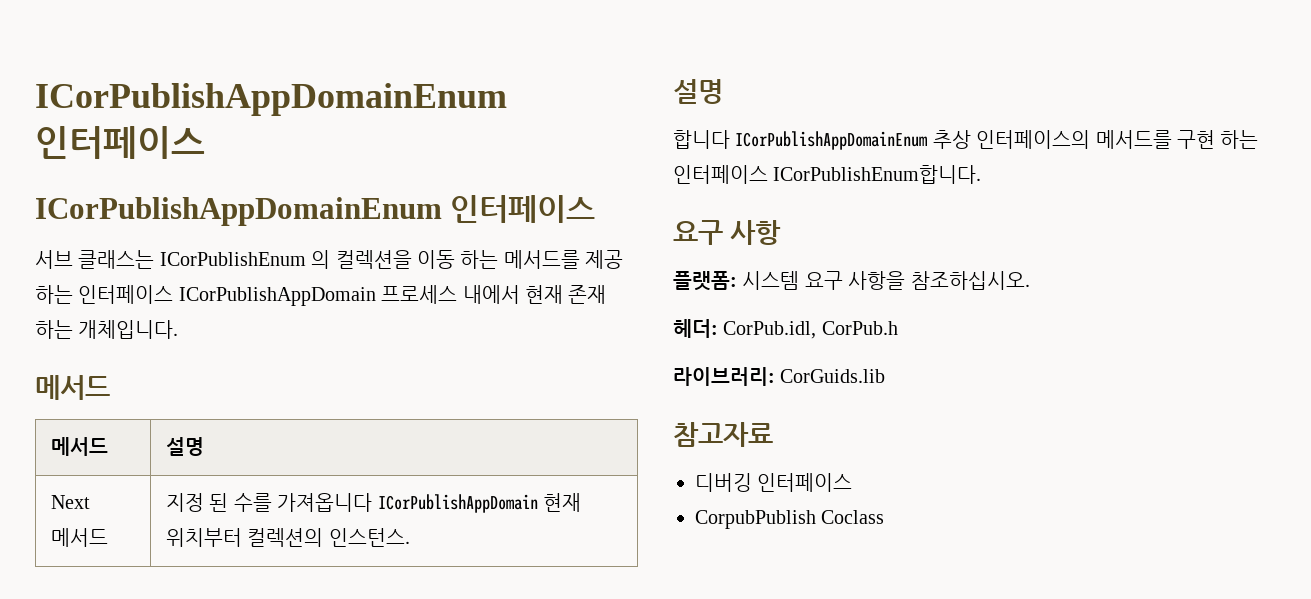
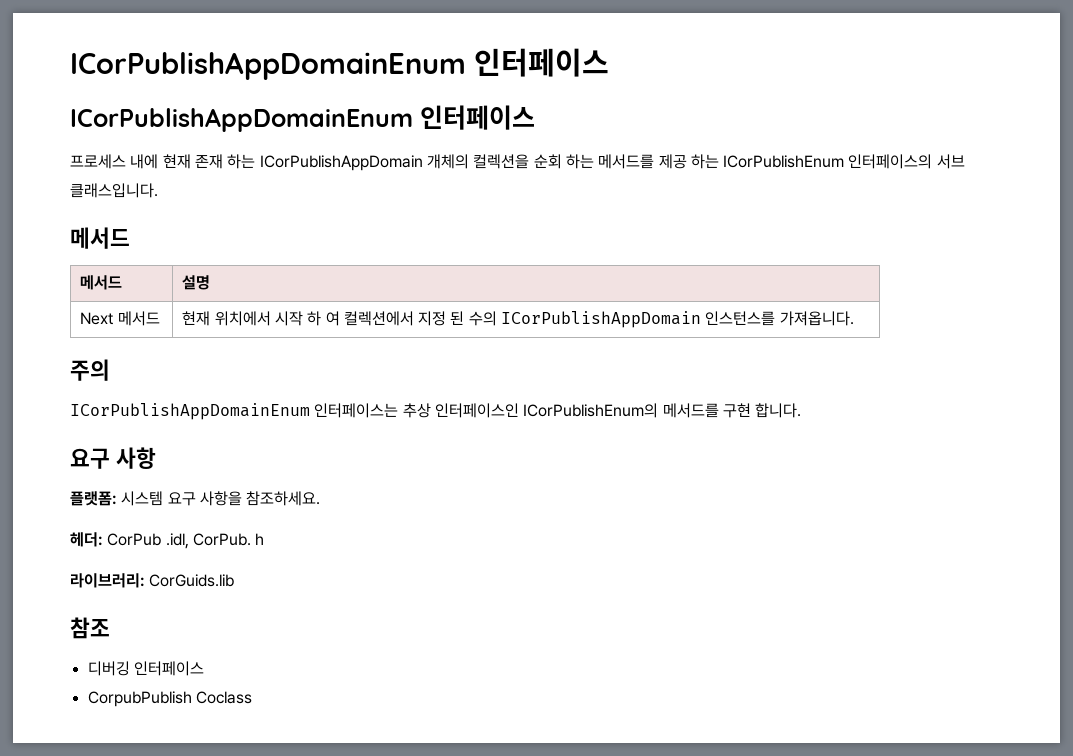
- 서브 클래스는 ICorPublishEnum 의 컬렉션을 이동 하는 메서드를 제공 하는 인터페이스 ICorPublishAppDomain 프로세스 내에서 현재 존재 하는 개체입니다.
+ 프로세스 내에 현재 존재 하는 ICorPublishAppDomain 개체의 컬렉션을 순회 하는 메서드를 제공 하는 ICorPublishEnum 인터페이스의 서브 클래스입니다.
- Next 메서드 | 지정 된 수를 가져옵니다 ICorPublishAppDomain 현재 위치부터 컬렉션의 인스턴스.
- 설명
- 합니다 ICorPublishAppDomainEnum 추상 인터페이스의 메서드를 구현 하는 인터페이스 ICorPublishEnum합니다.
+ Next 메서드 | 현재 위치에서 시작 하 여 컬렉션에서 지정 된 수의 ICorPublishAppDomain 인스턴스를 가져옵니다.
+ 주의
+ ICorPublishAppDomainEnum 인터페이스는 추상 인터페이스인 ICorPublishEnum의 메서드를 구현 합니다.
- 플랫폼: 시스템 요구 사항을 참조하십시오.
+ 플랫폼: 시스템 요구 사항을 참조하세요.
- 헤더: CorPub.idl, CorPub.h
+ 헤더: CorPub .idl, CorPub. h
- 참고자료
+ 참조

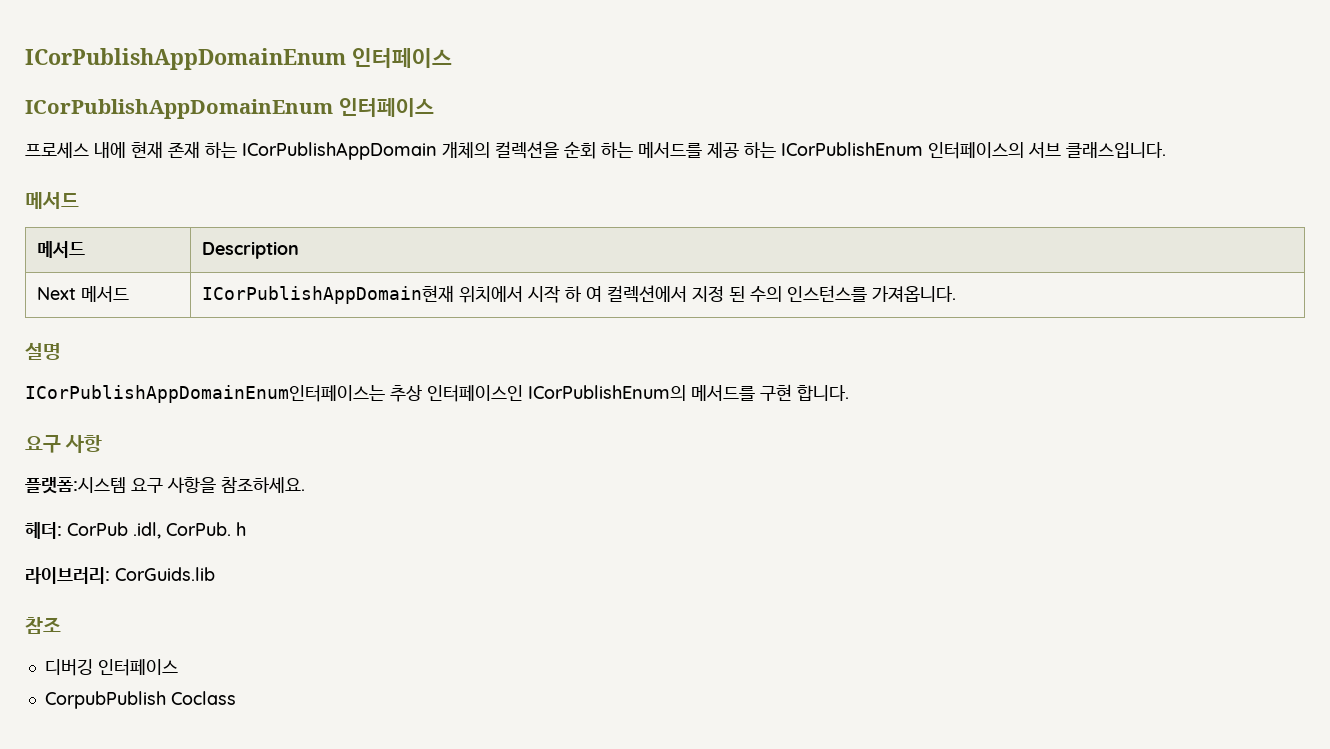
- 메서드 | 설명
+ 메서드 | Description
- Next 메서드 | 현재 위치에서 시작 하 여 컬렉션에서 지정 된 수의 ICorPublishAppDomain 인스턴스를 가져옵니다.
+ Next 메서드 | ICorPublishAppDomain현재 위치에서 시작 하 여 컬렉션에서 지정 된 수의 인스턴스를 가져옵니다.
- 주의
- ICorPublishAppDomainEnum 인터페이스는 추상 인터페이스인 ICorPublishEnum의 메서드를 구현 합니다.
+ 설명
+ ICorPublishAppDomainEnum인터페이스는 추상 인터페이스인 ICorPublishEnum의 메서드를 구현 합니다.
- 플랫폼: 시스템 요구 사항을 참조하세요.
+ 플랫폼:시스템 요구 사항을 참조하세요.

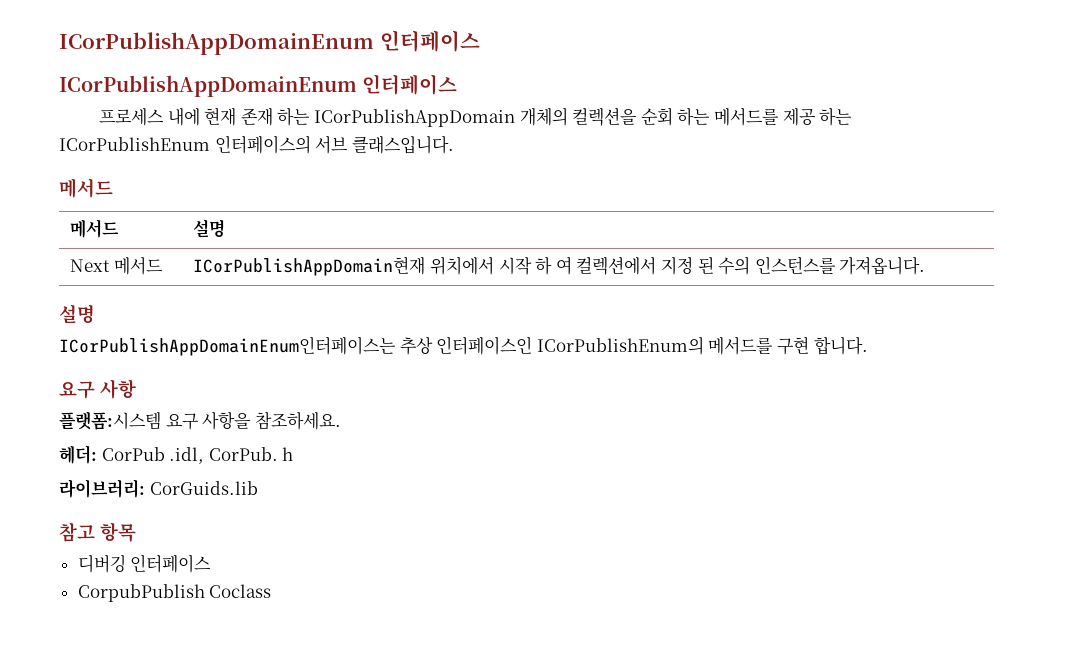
- 메서드 | Description
+ 메서드 | 설명
- 참조
+ 참고 항목

